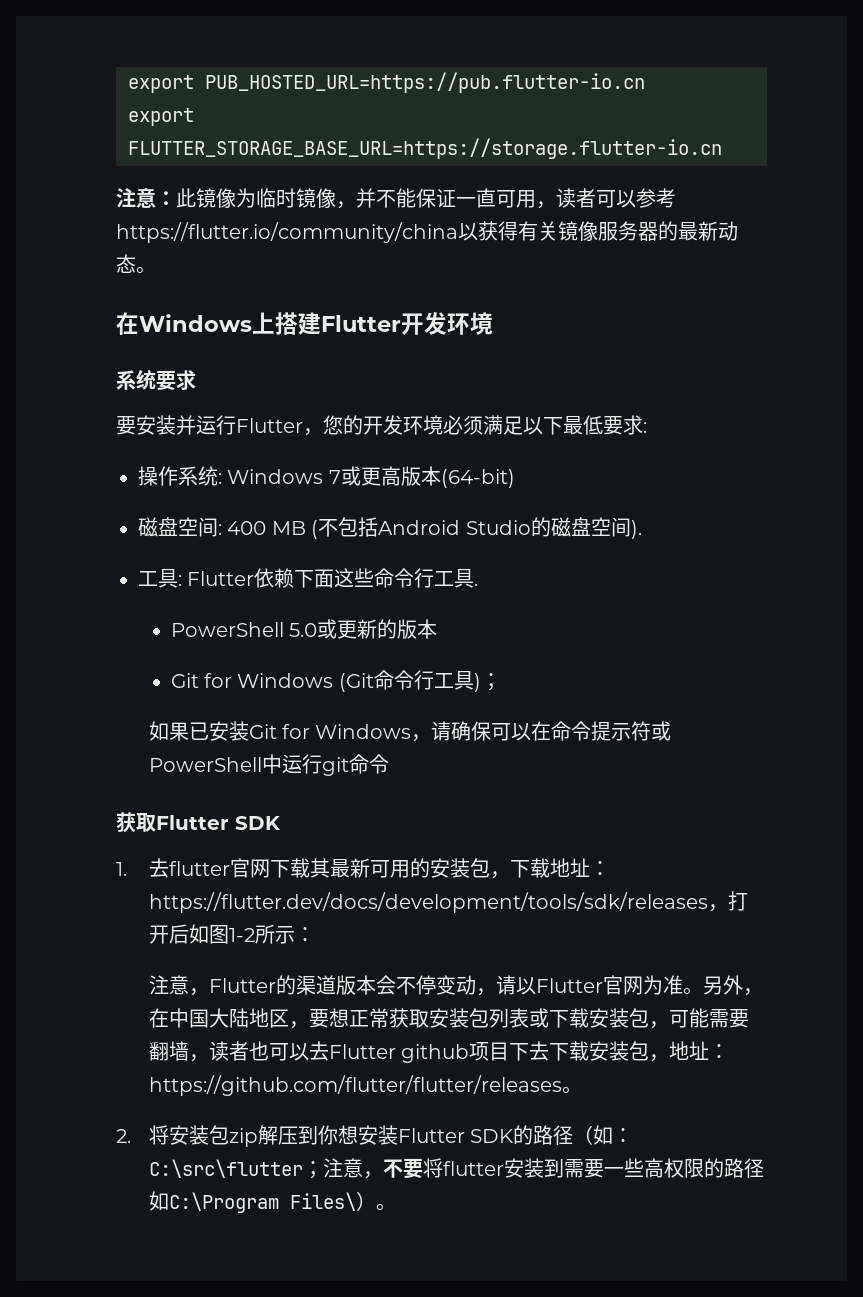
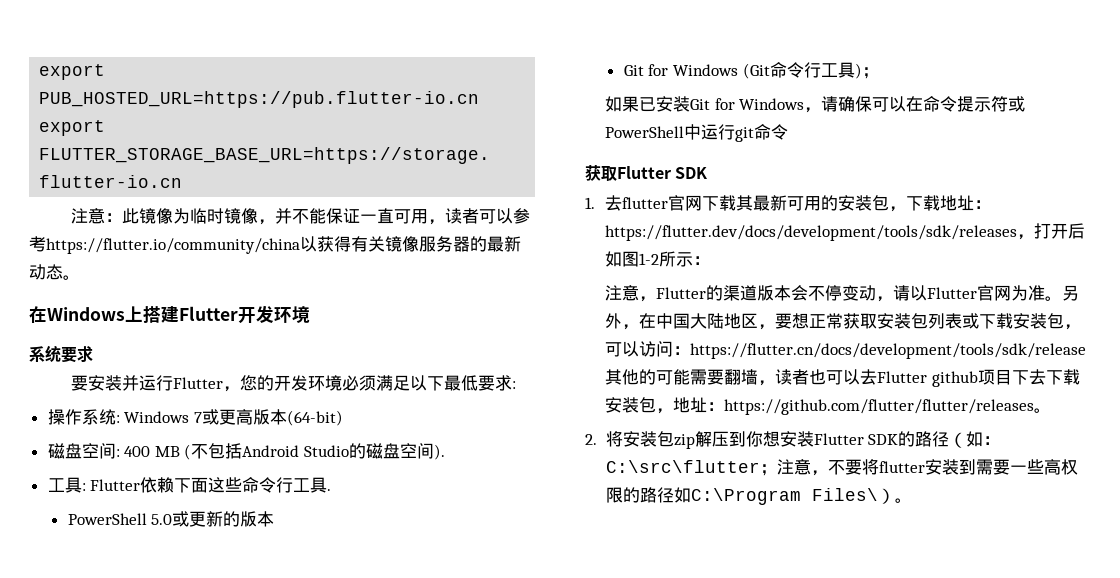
- 另外，在中国大陆地区，要想正常获取安装包列表或下载安装包，可能需要翻墙，读者也可以去Flutter github项目下去下载安装包，地址：https://github.com/flutter/flutter/releases。
+ 另外，在中国大陆地区，要想正常获取安装包列表或下载安装包，可以访问：https://flutter.cn/docs/development/tools/sdk/release其他的可能需要翻墙，读者也可以去Flutter github项目下去下载安装包，地址：https://github.com/flutter/flutter/releases。

